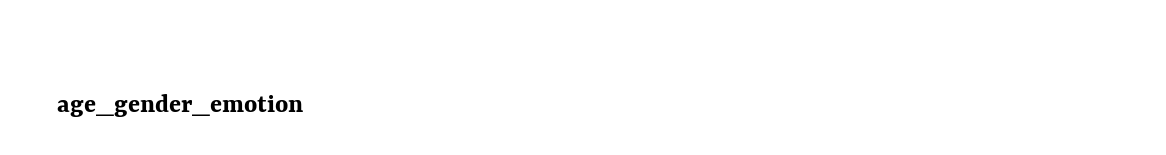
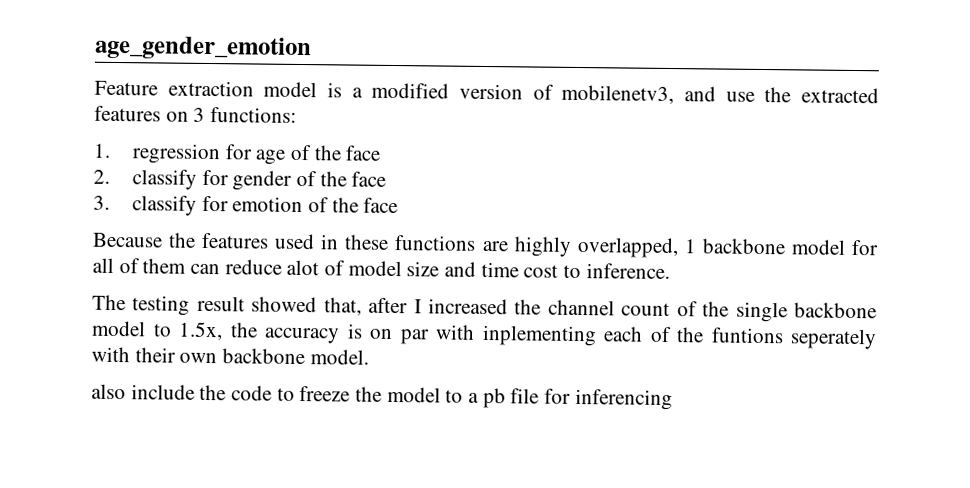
+ Feature extraction model is a modified version of mobilenetv3, and use the extracted features on 3 functions:
+ 1. regression for age of the face
+ 2. classify for gender of the face
+ 3. classify for emotion of the face
+ Because the features used in these functions are highly overlapped, 1 backbone model for all of them can reduce alot of model size and time cost to inference.
+ The testing result showed that, after I increased the channel count of the single backbone model to 1.5x, the accuracy is on par with inplementing each of the funtions seperately with their own backbone model.
+ also include the code to freeze the model to a pb file for inferencing

